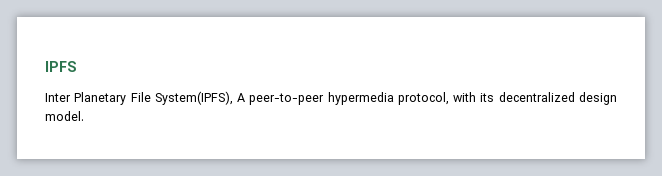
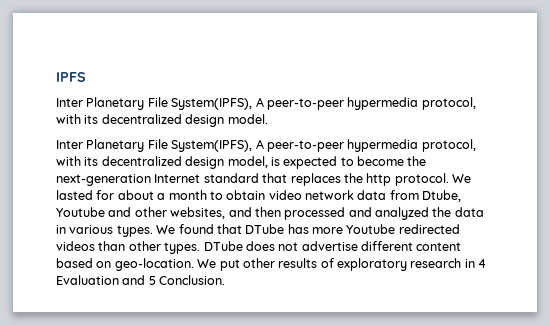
+ Inter Planetary File System(IPFS), A peer-to-peer hypermedia protocol, with its decentralized design model, is expected to become the next-generation Internet standard that replaces the http protocol. We lasted for about a month to obtain video network data from Dtube, Youtube and other websites, and then processed and analyzed the data in various types. We found that DTube has more Youtube redirected videos than other types. DTube does not advertise different content based on geo-location. We put other results of exploratory research in 4 Evaluation and 5 Conclusion.

